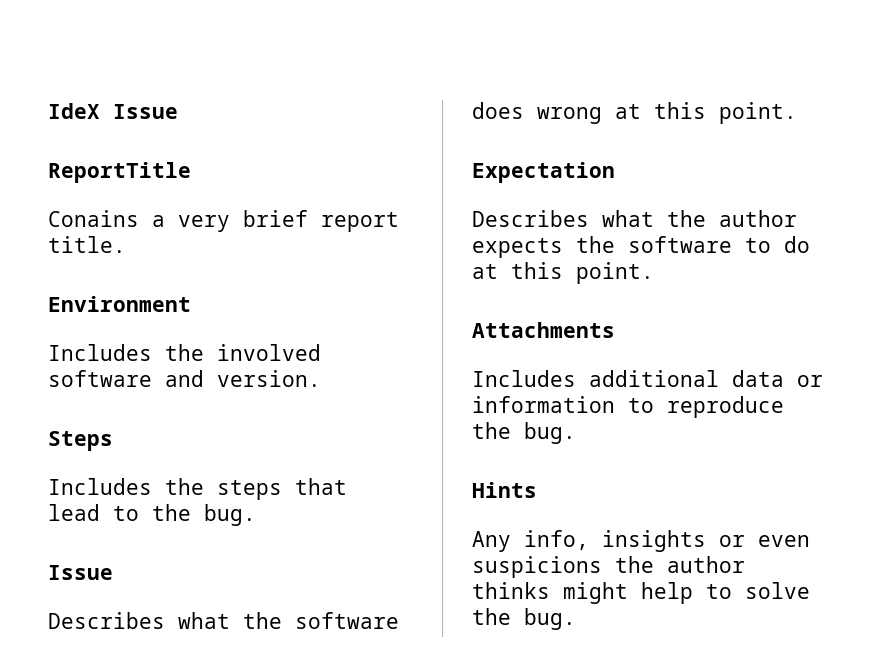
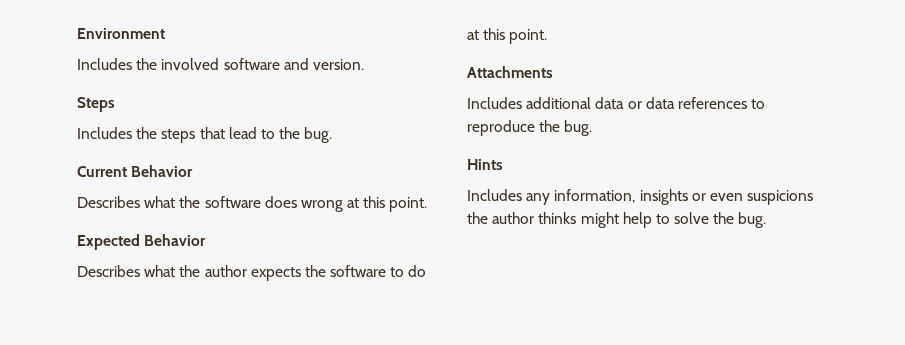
- IdeX Issue
- ReportTitle
- Conains a very brief report title.
  Includes the steps that lead to the bug.
- Issue
+ Current Behavior
- Expectation
+ Expected Behavior
- Includes additional data or information to reproduce the bug.
+ Includes additional data or data references to reproduce the bug.
- Any info, insights or even suspicions the author thinks might help to solve the bug.
+ Includes any information, insights or even suspicions the author thinks might help to solve the bug.

